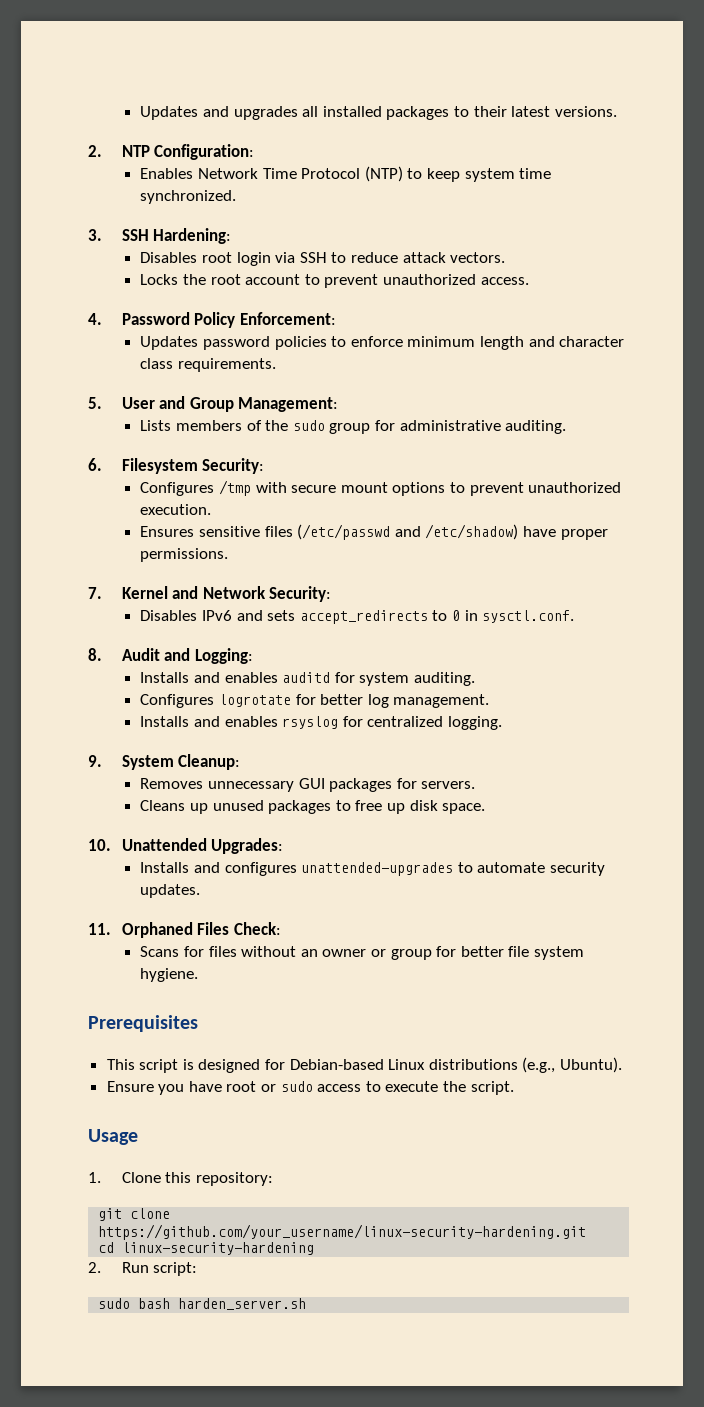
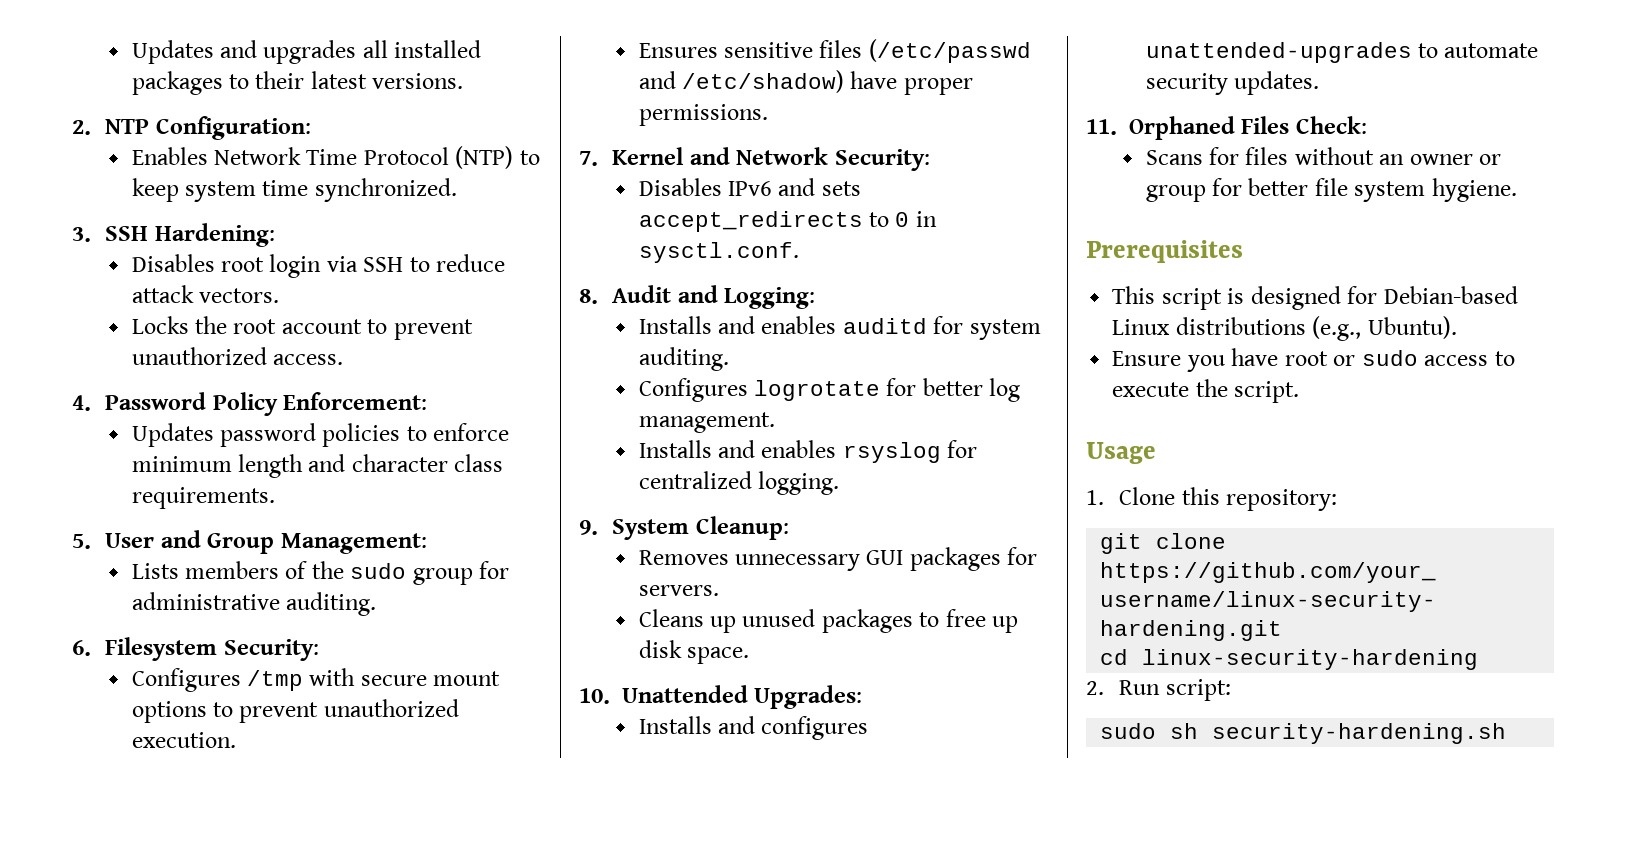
- sudo bash harden_server.sh
+ sudo sh security-hardening.sh

